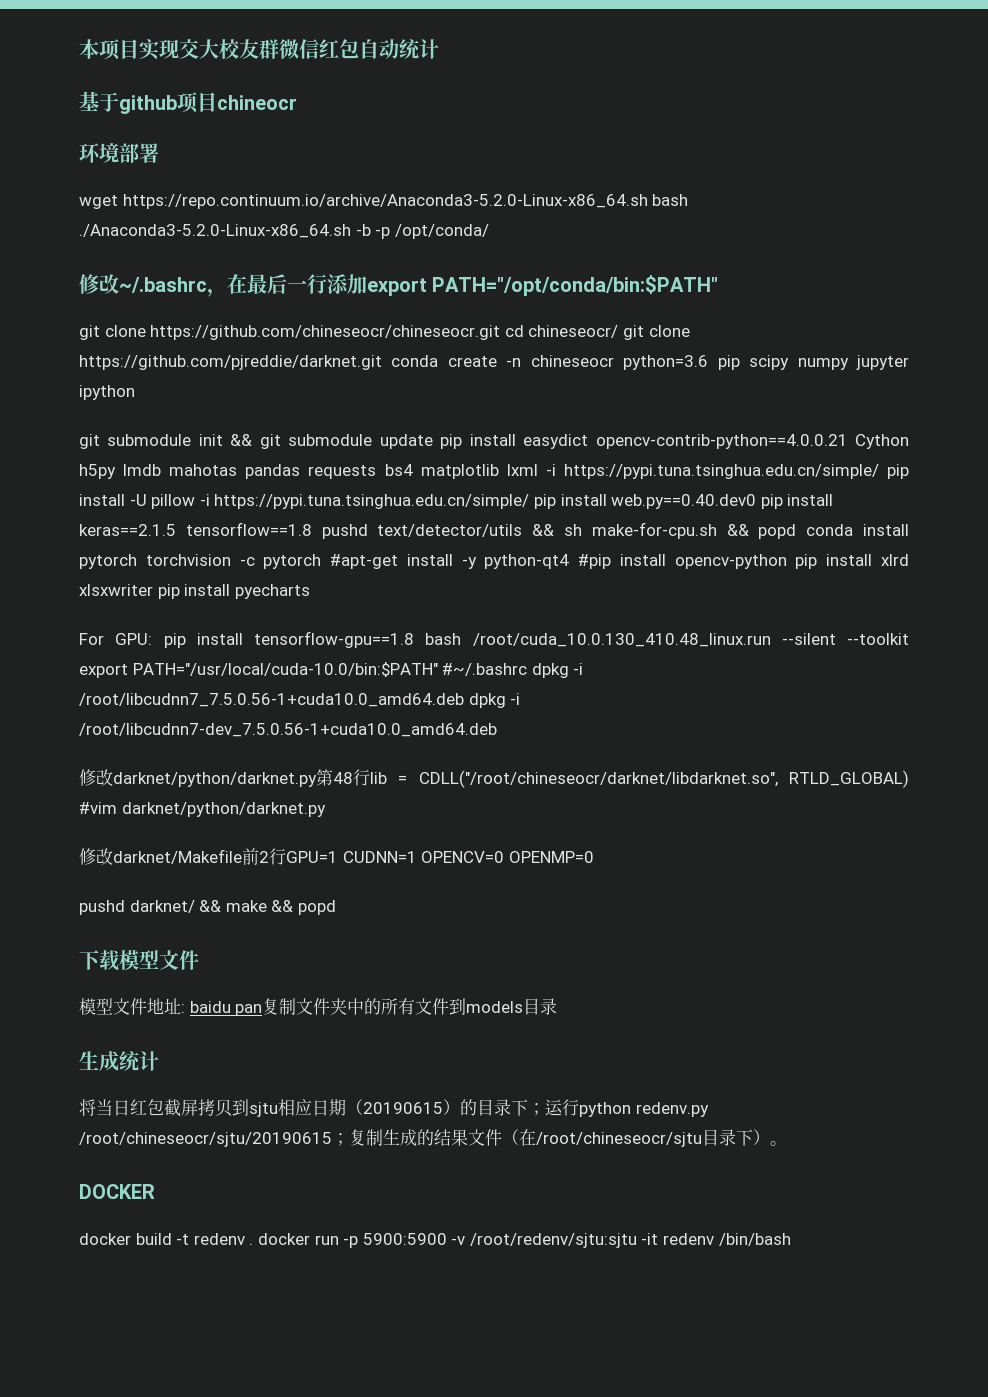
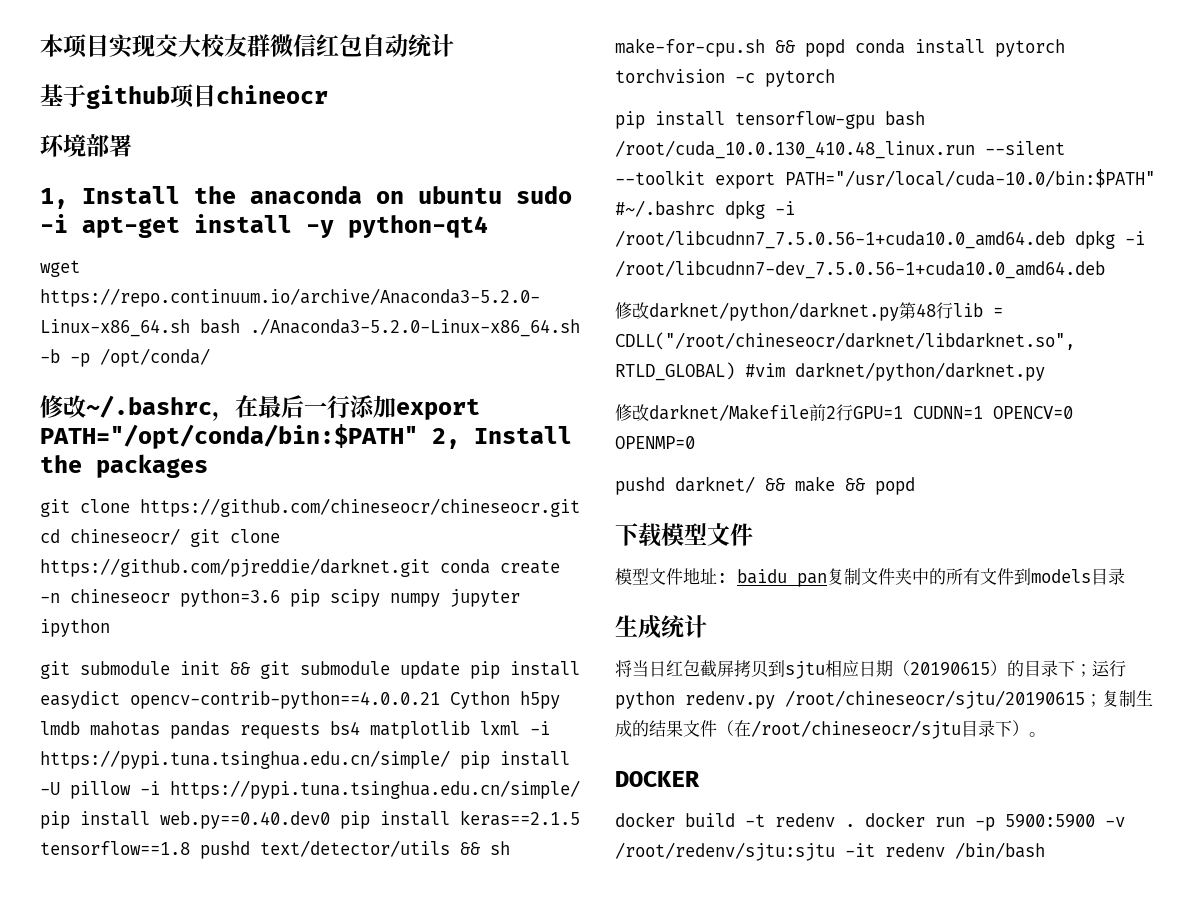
+ 1, Install the anaconda on ubuntu sudo -i apt-get install -y python-qt4
- 修改~/.bashrc，在最后一行添加export PATH="/opt/conda/bin:$PATH"
+ 修改~/.bashrc，在最后一行添加export PATH="/opt/conda/bin:$PATH" 2, Install the packages
- git submodule init && git submodule update pip install easydict opencv-contrib-python==4.0.0.21 Cython h5py lmdb mahotas pandas requests bs4 matplotlib lxml -i https://pypi.tuna.tsinghua.edu.cn/simple/ pip install -U pillow -i https://pypi.tuna.tsinghua.edu.cn/simple/ pip install web.py==0.40.dev0 pip install keras==2.1.5 tensorflow==1.8 pushd text/detector/utils && sh make-for-cpu.sh && popd conda install pytorch torchvision -c pytorch #apt-get install -y python-qt4 #pip install opencv-python pip install xlrd xlsxwriter pip install pyecharts
- For GPU: pip install tensorflow-gpu==1.8 bash /root/cuda_10.0.130_410.48_linux.run --silent --toolkit export PATH="/usr/local/cuda-10.0/bin:$PATH" #~/.bashrc dpkg -i /root/libcudnn7_7.5.0.56-1+cuda10.0_amd64.deb dpkg -i /root/libcudnn7-dev_7.5.0.56-1+cuda10.0_amd64.deb
+ git submodule init && git submodule update pip install easydict opencv-contrib-python==4.0.0.21 Cython h5py lmdb mahotas pandas requests bs4 matplotlib lxml -i https://pypi.tuna.tsinghua.edu.cn/simple/ pip install -U pillow -i https://pypi.tuna.tsinghua.edu.cn/simple/ pip install web.py==0.40.dev0 pip install keras==2.1.5 tensorflow==1.8 pushd text/detector/utils && sh make-for-cpu.sh && popd conda install pytorch torchvision -c pytorch
+ pip install tensorflow-gpu bash /root/cuda_10.0.130_410.48_linux.run --silent --toolkit export PATH="/usr/local/cuda-10.0/bin:$PATH" #~/.bashrc dpkg -i /root/libcudnn7_7.5.0.56-1+cuda10.0_amd64.deb dpkg -i /root/libcudnn7-dev_7.5.0.56-1+cuda10.0_amd64.deb

